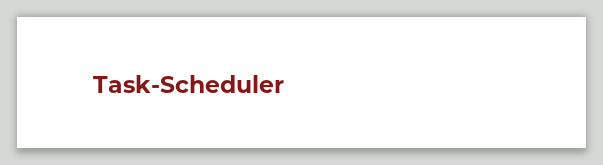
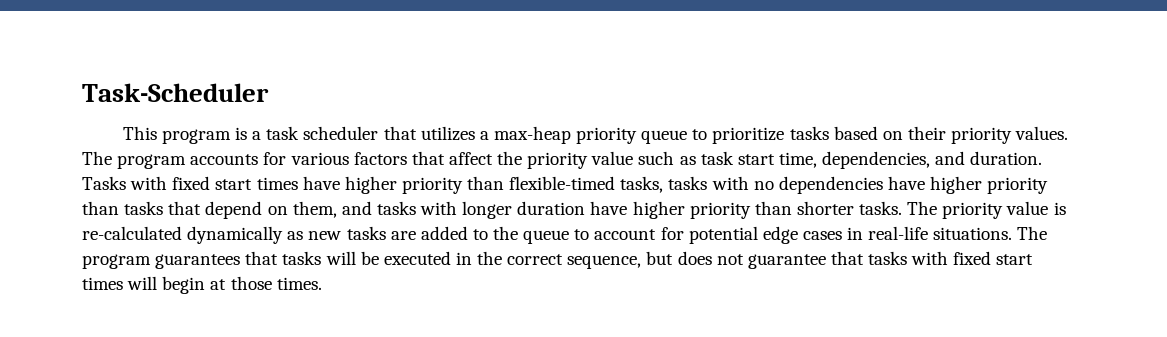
+ This program is a task scheduler that utilizes a max-heap priority queue to prioritize tasks based on their priority values. The program accounts for various factors that affect the priority value such as task start time, dependencies, and duration. Tasks with fixed start times have higher priority than flexible-timed tasks, tasks with no dependencies have higher priority than tasks that depend on them, and tasks with longer duration have higher priority than shorter tasks. The priority value is re-calculated dynamically as new tasks are added to the queue to account for potential edge cases in real-life situations. The program guarantees that tasks will be executed in the correct sequence, but does not guarantee that tasks with fixed start times will begin at those times.

